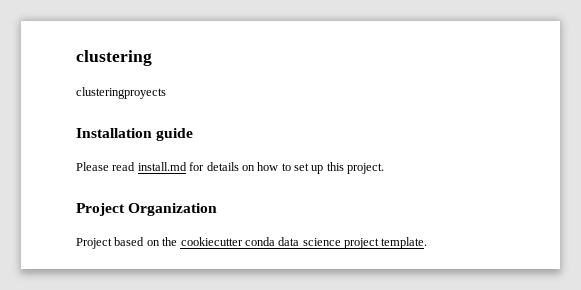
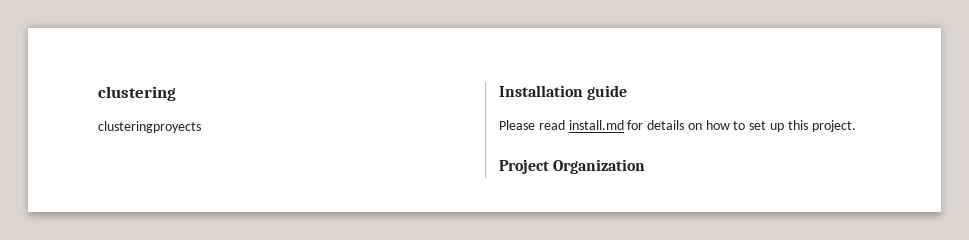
- Project based on the cookiecutter conda data science project template.

